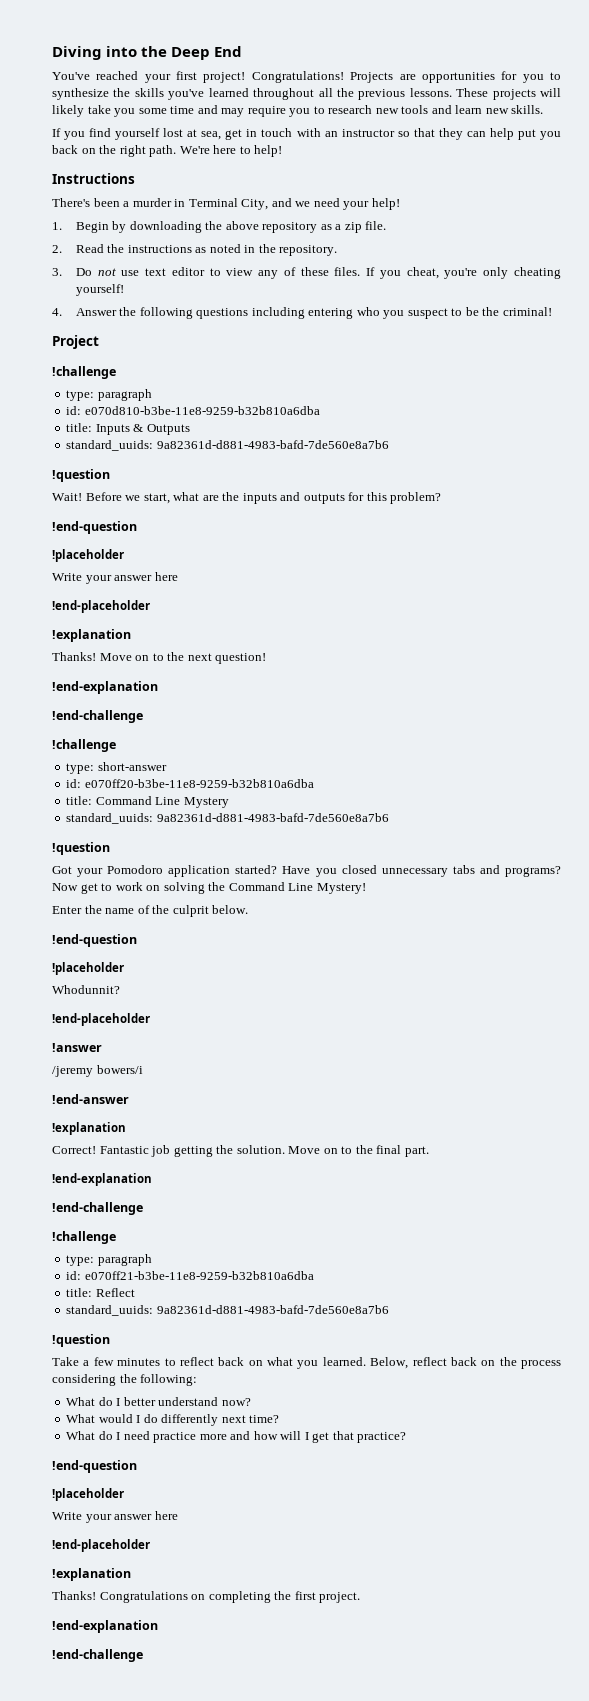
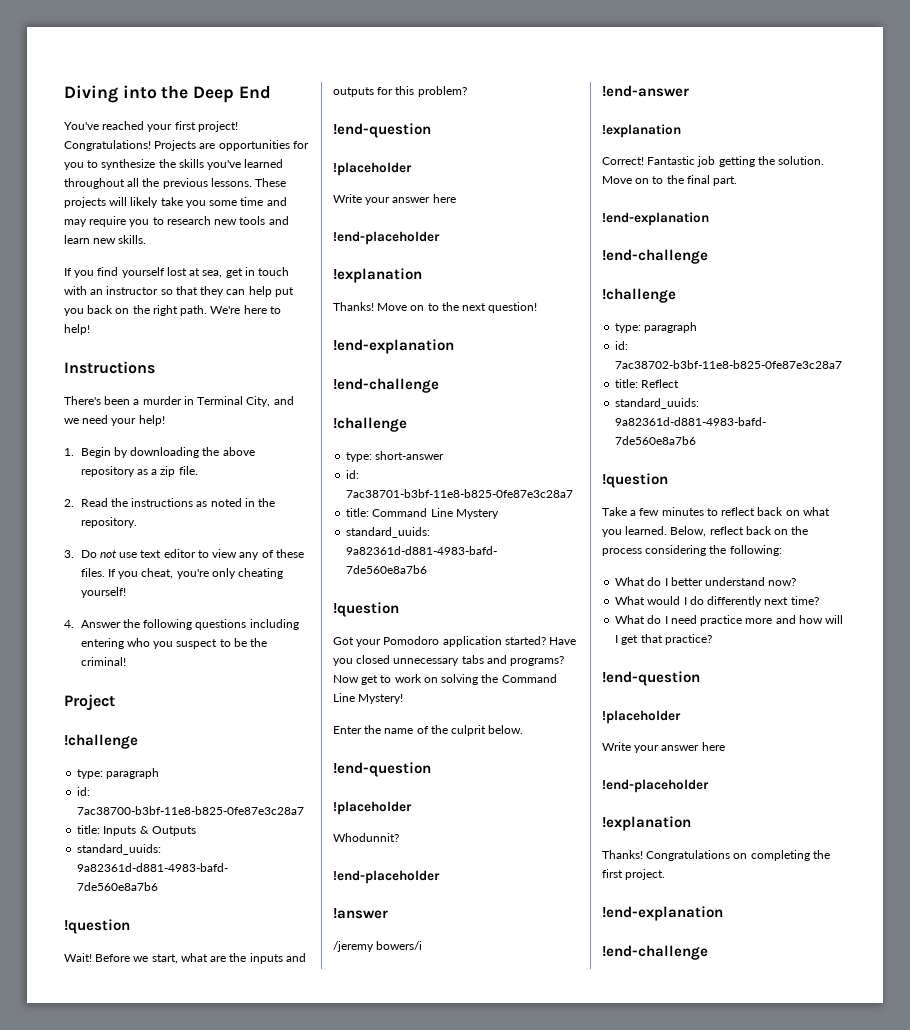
- id: e070d810-b3be-11e8-9259-b32b810a6dba
+ id: 7ac38700-b3bf-11e8-b825-0fe87e3c28a7
- id: e070ff20-b3be-11e8-9259-b32b810a6dba
+ id: 7ac38701-b3bf-11e8-b825-0fe87e3c28a7
- id: e070ff21-b3be-11e8-9259-b32b810a6dba
+ id: 7ac38702-b3bf-11e8-b825-0fe87e3c28a7

